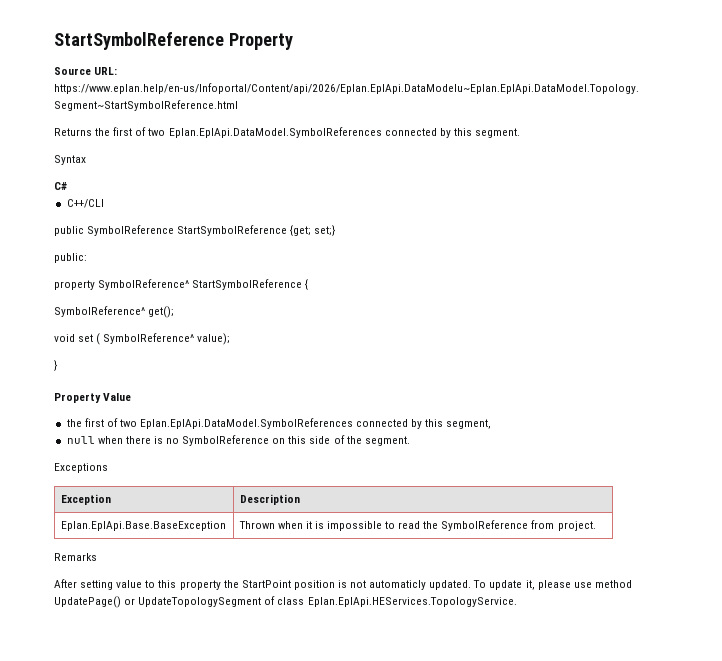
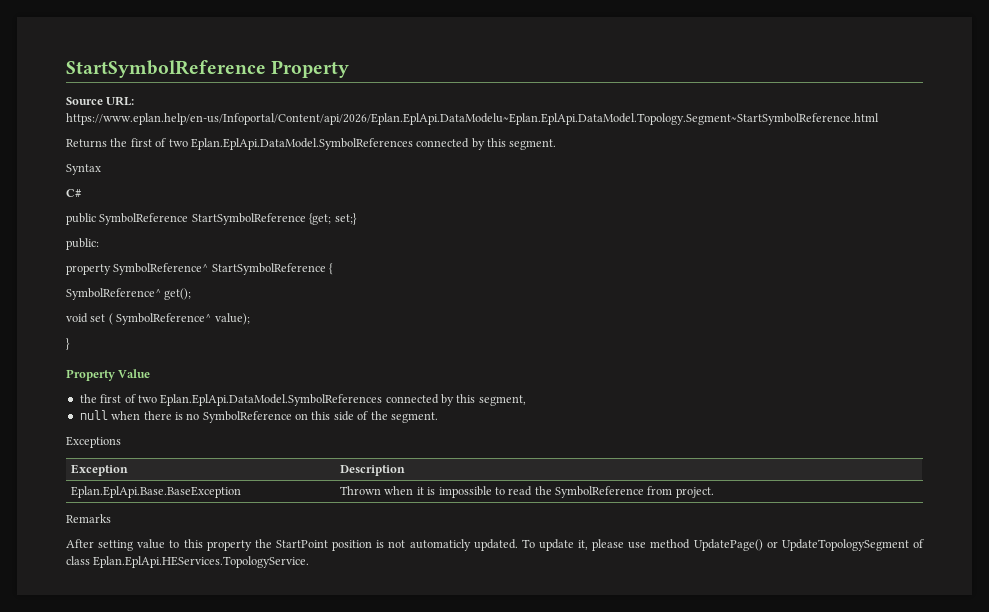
- C++/CLI

